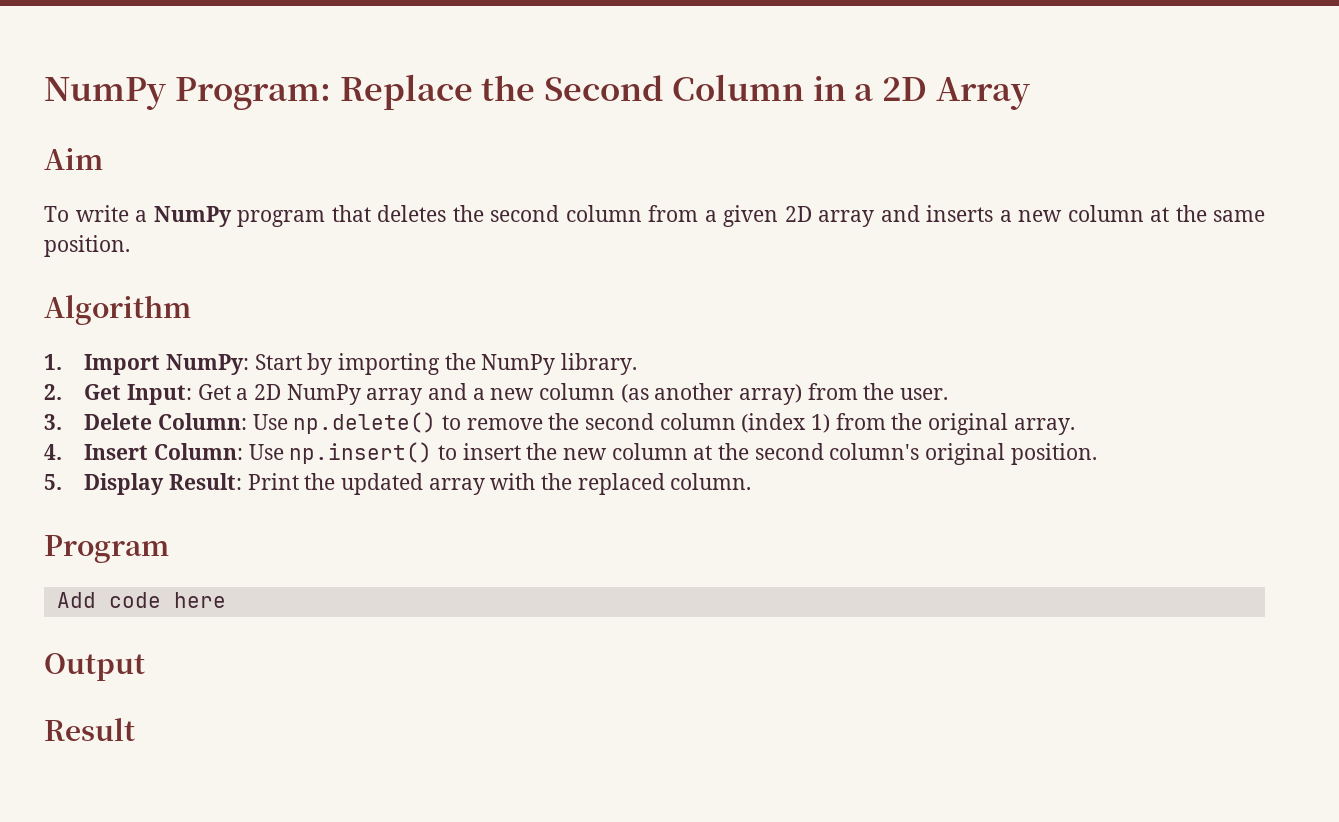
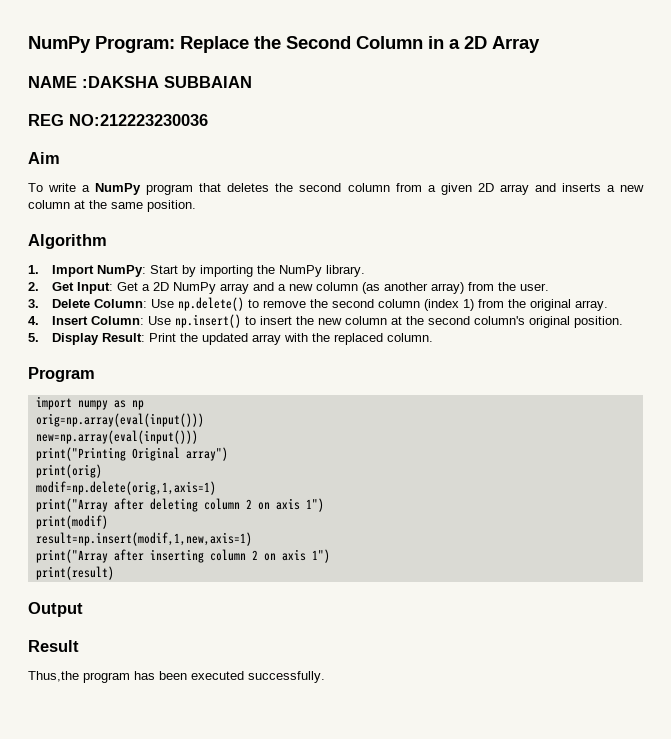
+ NAME :DAKSHA SUBBAIAN
+ REG NO:212223230036
- Add code here
+ import numpy as np
+ orig=np.array(eval(input()))
+ new=np.array(eval(input()))
+ print("Printing Original array")
+ print(orig)
+ modif=np.delete(orig,1,axis=1)
+ print("Array after deleting column 2 on axis 1")
+ print(modif)
+ result=np.insert(modif,1,new,axis=1)
+ print("Array after inserting column 2 on axis 1")
+ print(result)
  Output
  Result
+ Thus,the program has been executed successfully.

